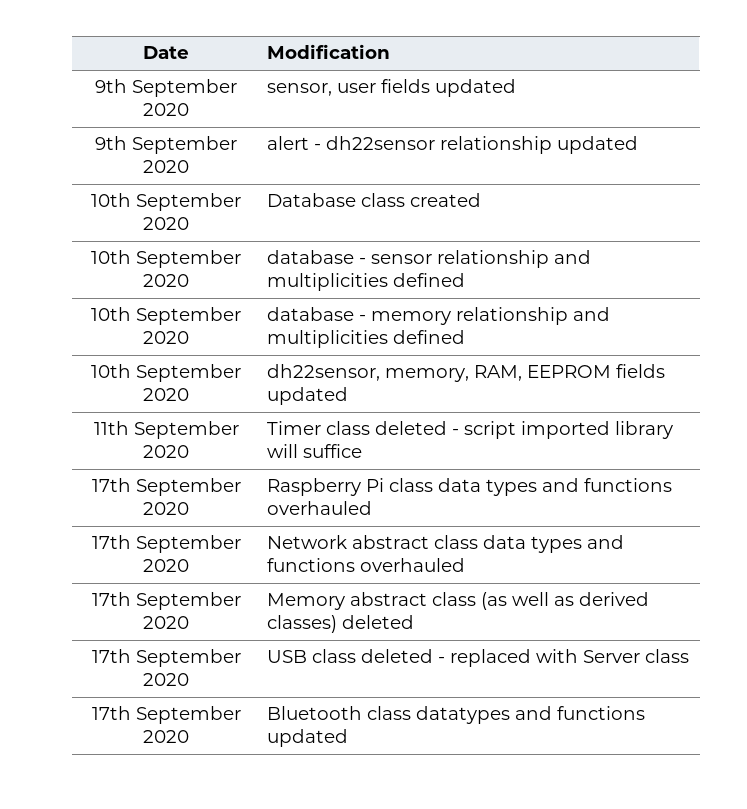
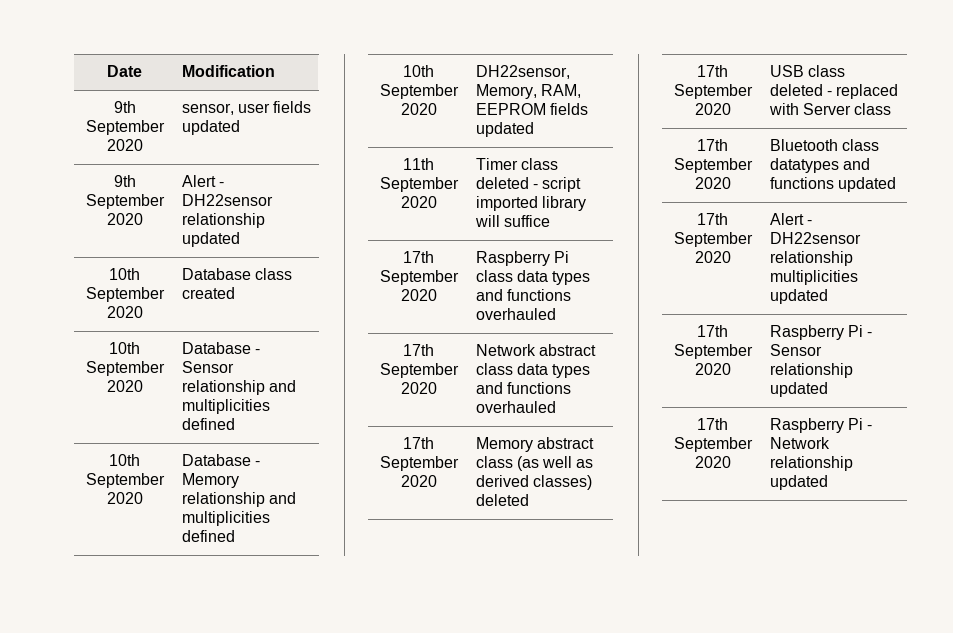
- 9th September 2020 | alert - dh22sensor relationship updated
+ 9th September 2020 | Alert - DH22sensor relationship updated
- 10th September 2020 | database - sensor relationship and multiplicities defined
- 10th September 2020 | database - memory relationship and multiplicities defined
- 10th September 2020 | dh22sensor, memory, RAM, EEPROM fields updated
+ 10th September 2020 | Database - Sensor relationship and multiplicities defined
+ 10th September 2020 | Database - Memory relationship and multiplicities defined
+ 10th September 2020 | DH22sensor, Memory, RAM, EEPROM fields updated
+ 17th September 2020 | Alert - DH22sensor relationship multiplicities updated
+ 17th September 2020 | Raspberry Pi - Sensor relationship updated
+ 17th September 2020 | Raspberry Pi - Network relationship updated

